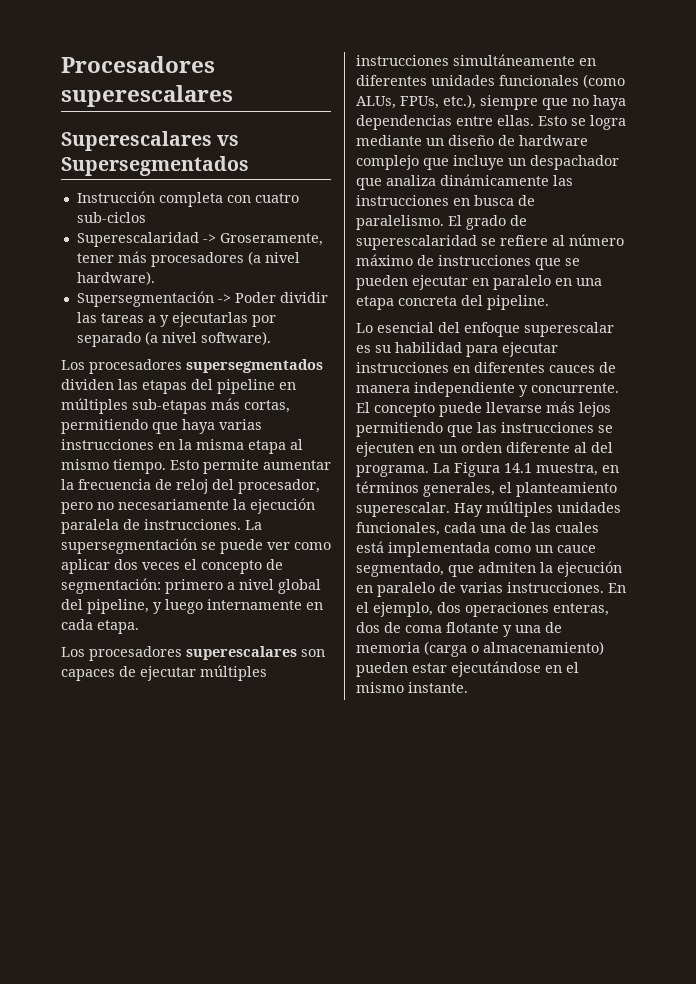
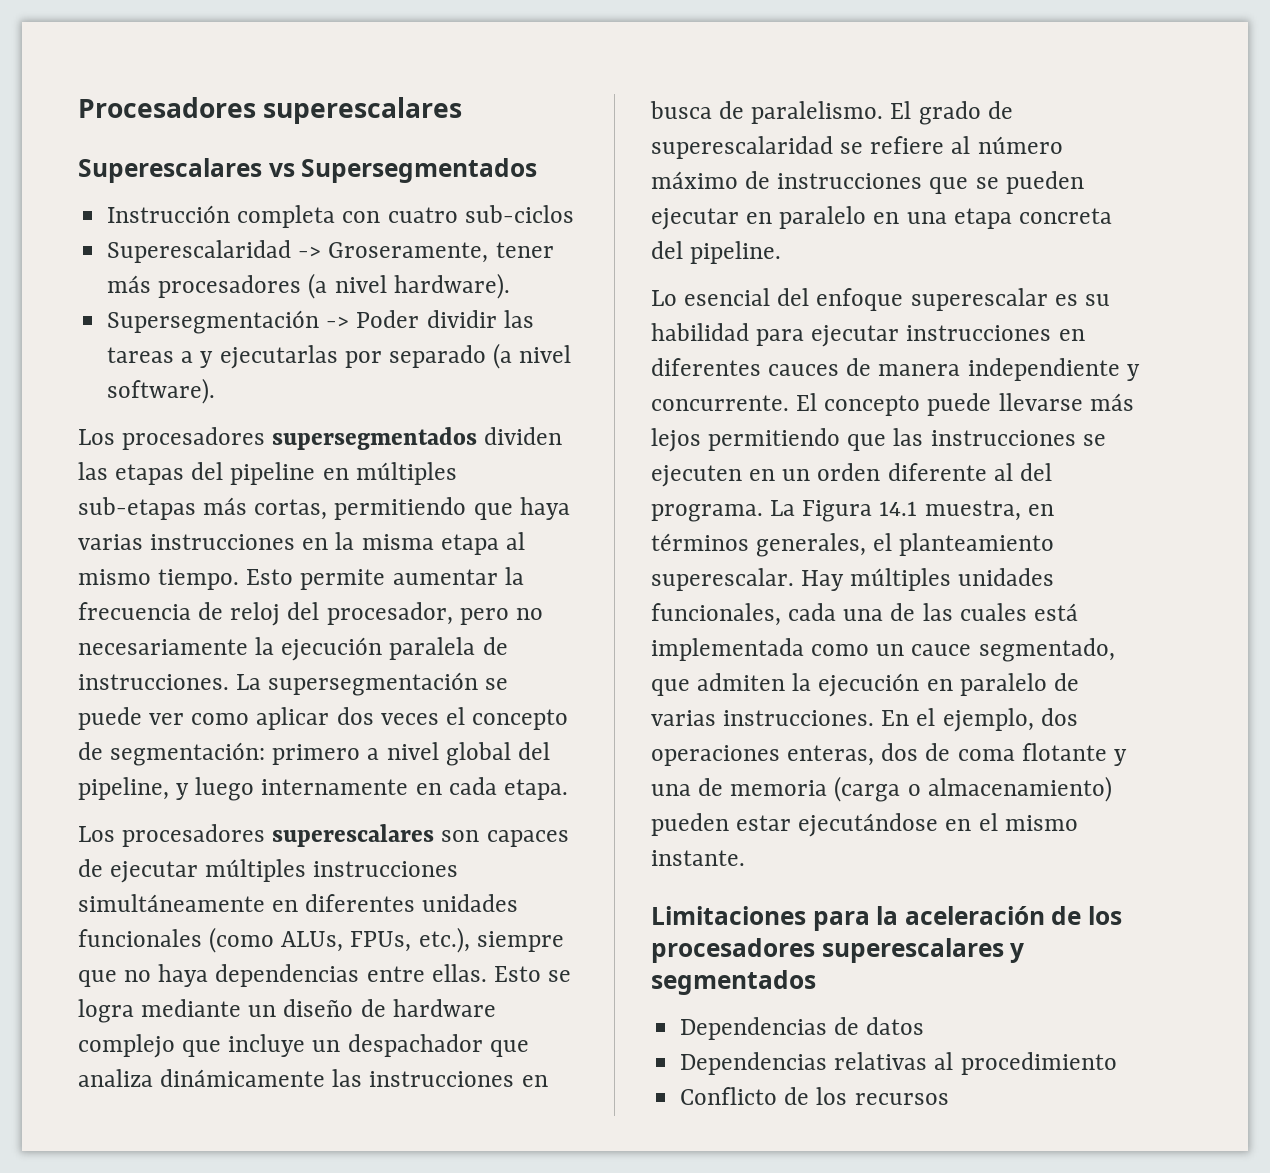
+ Limitaciones para la aceleración de los procesadores superescalares y segmentados
+ Dependencias de datos
+ Dependencias relativas al procedimiento
+ Conflicto de los recursos

